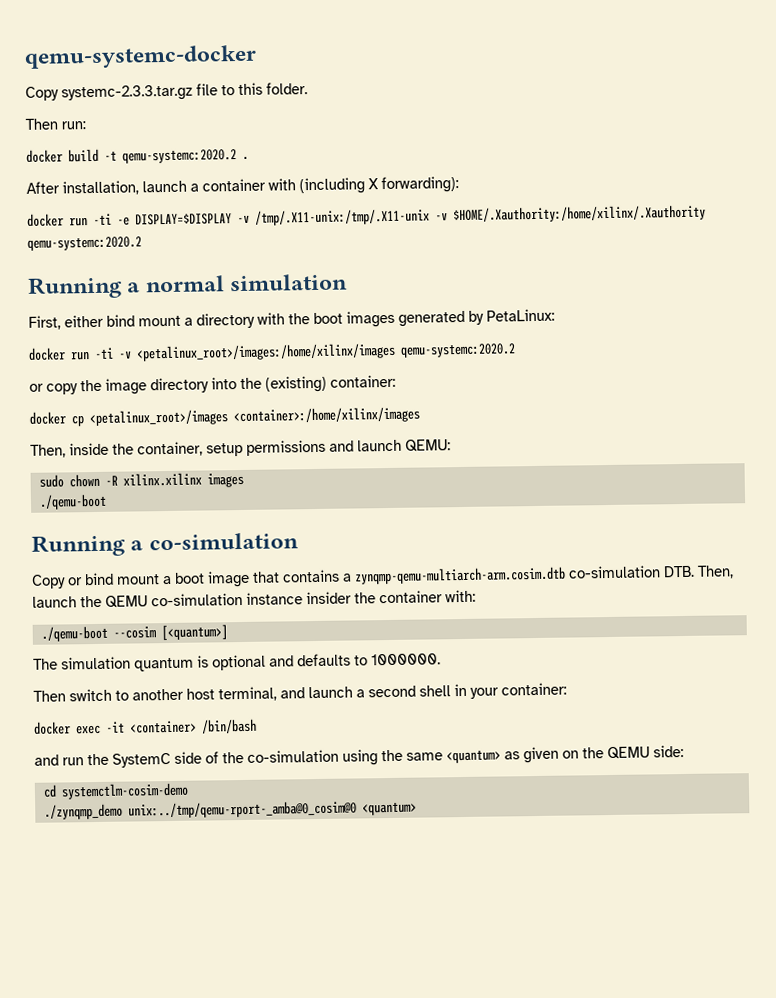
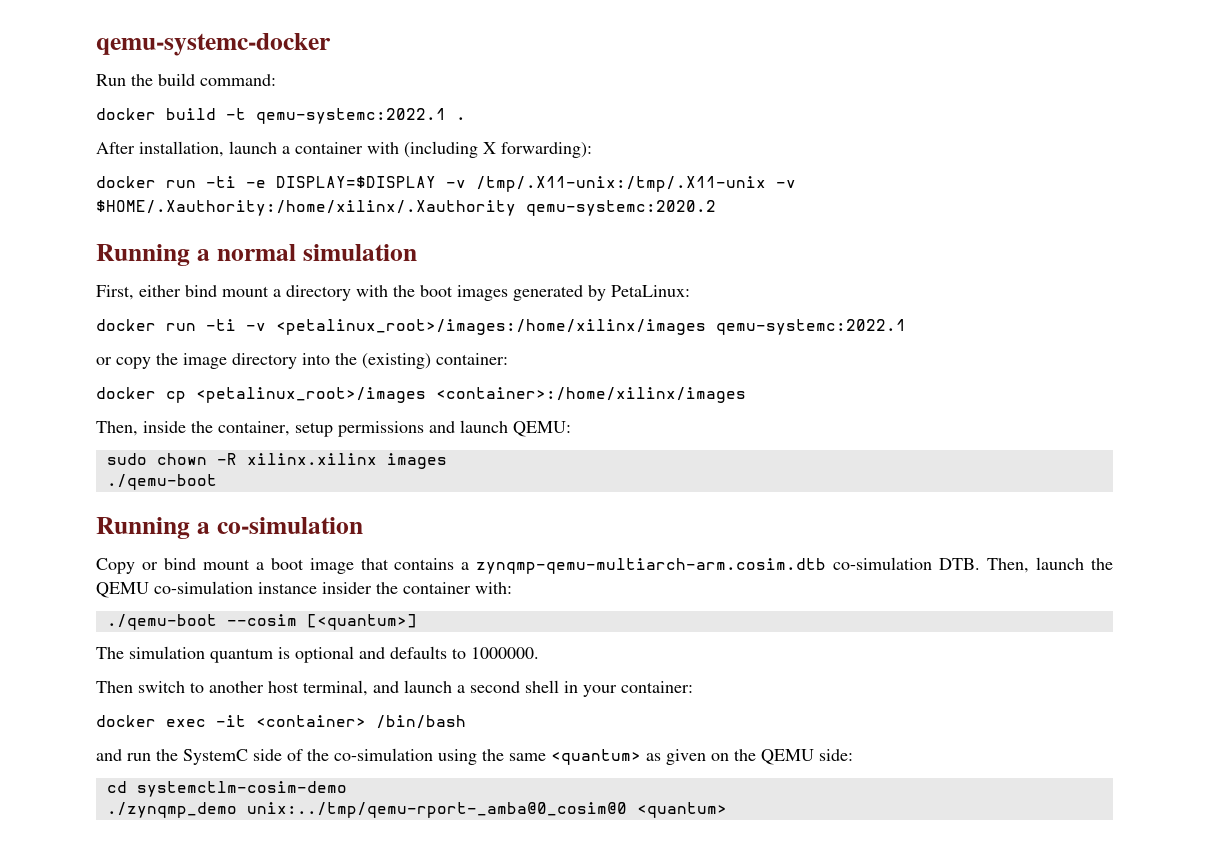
- Copy systemc-2.3.3.tar.gz file to this folder.
- Then run:
+ Run the build command:
- docker build -t qemu-systemc:2020.2 .
+ docker build -t qemu-systemc:2022.1 .
- docker run -ti -v <petalinux_root>/images:/home/xilinx/images qemu-systemc:2020.2
+ docker run -ti -v <petalinux_root>/images:/home/xilinx/images qemu-systemc:2022.1

